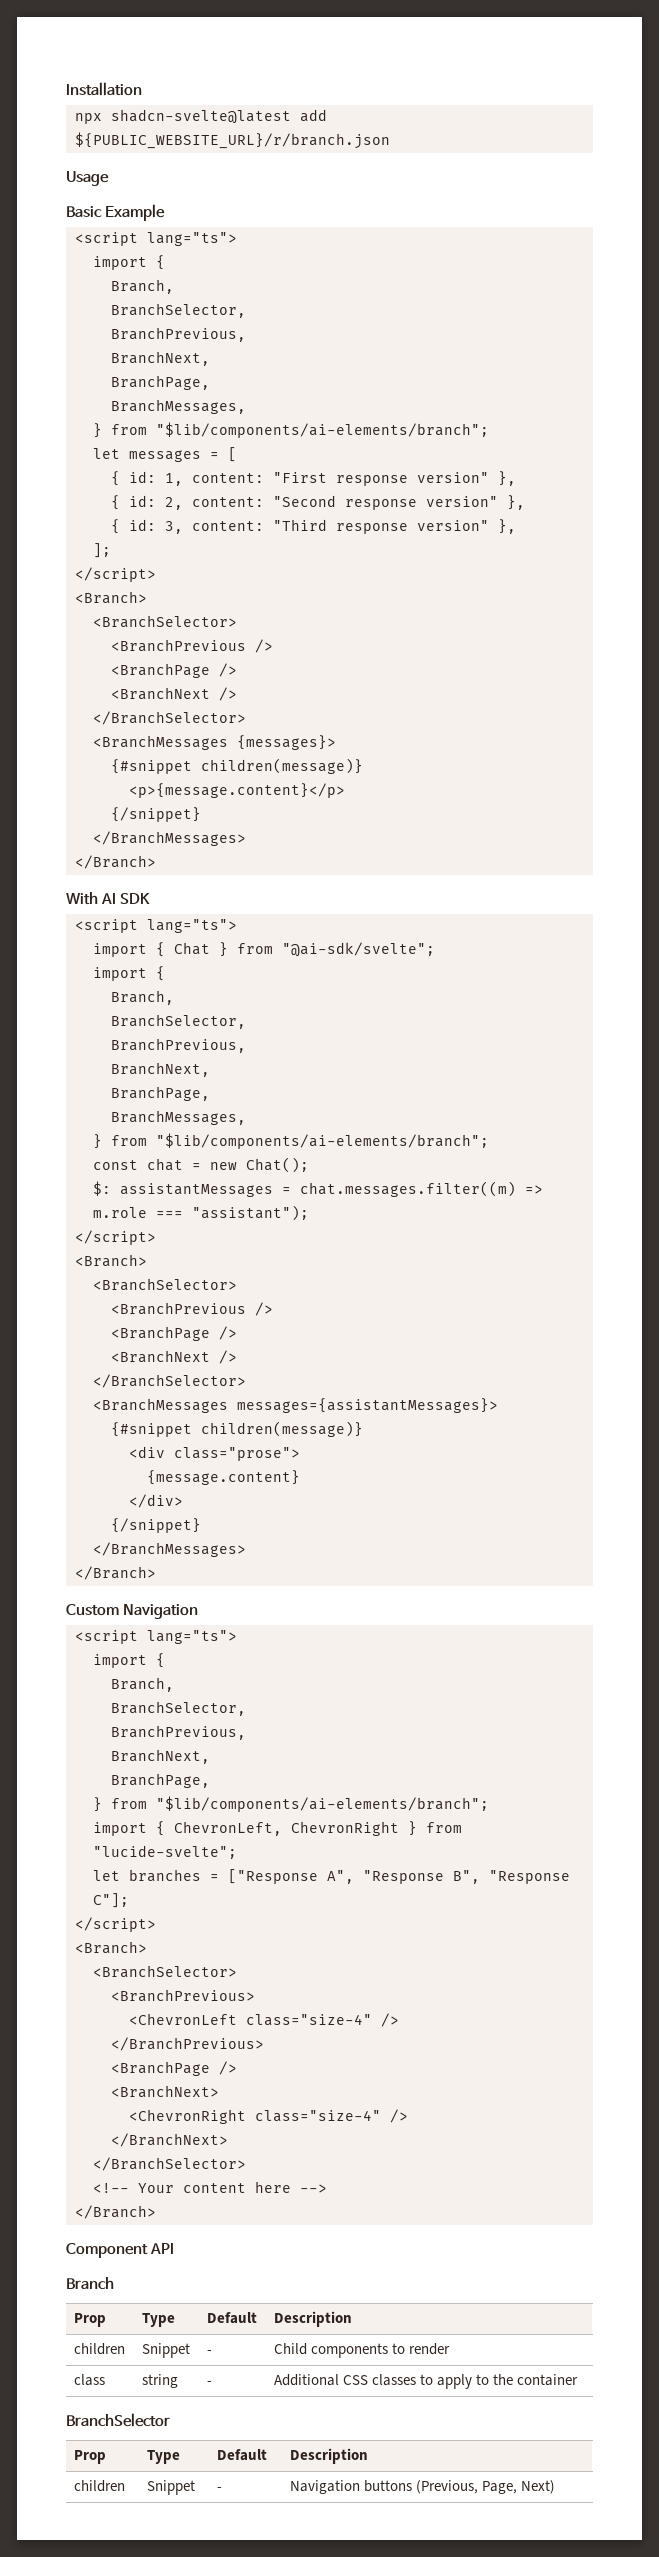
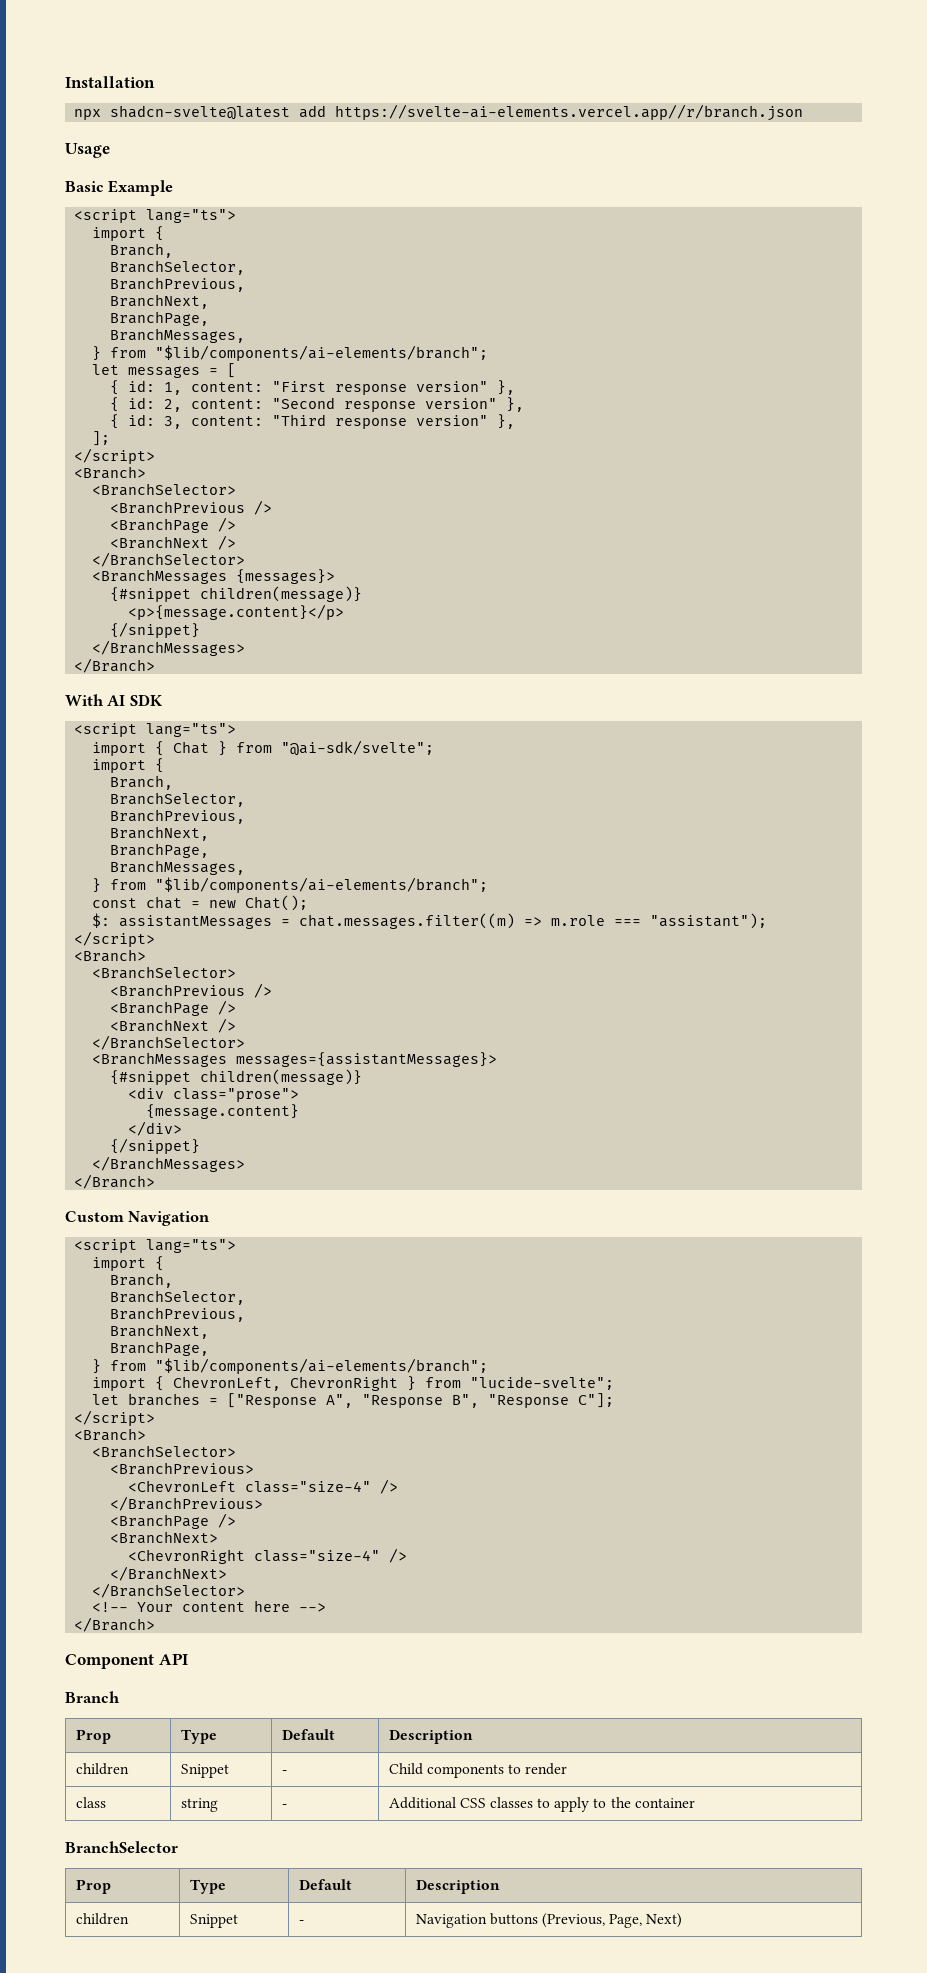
- npx shadcn-svelte@latest add ${PUBLIC_WEBSITE_URL}/r/branch.json
+ npx shadcn-svelte@latest add https://svelte-ai-elements.vercel.app//r/branch.json

